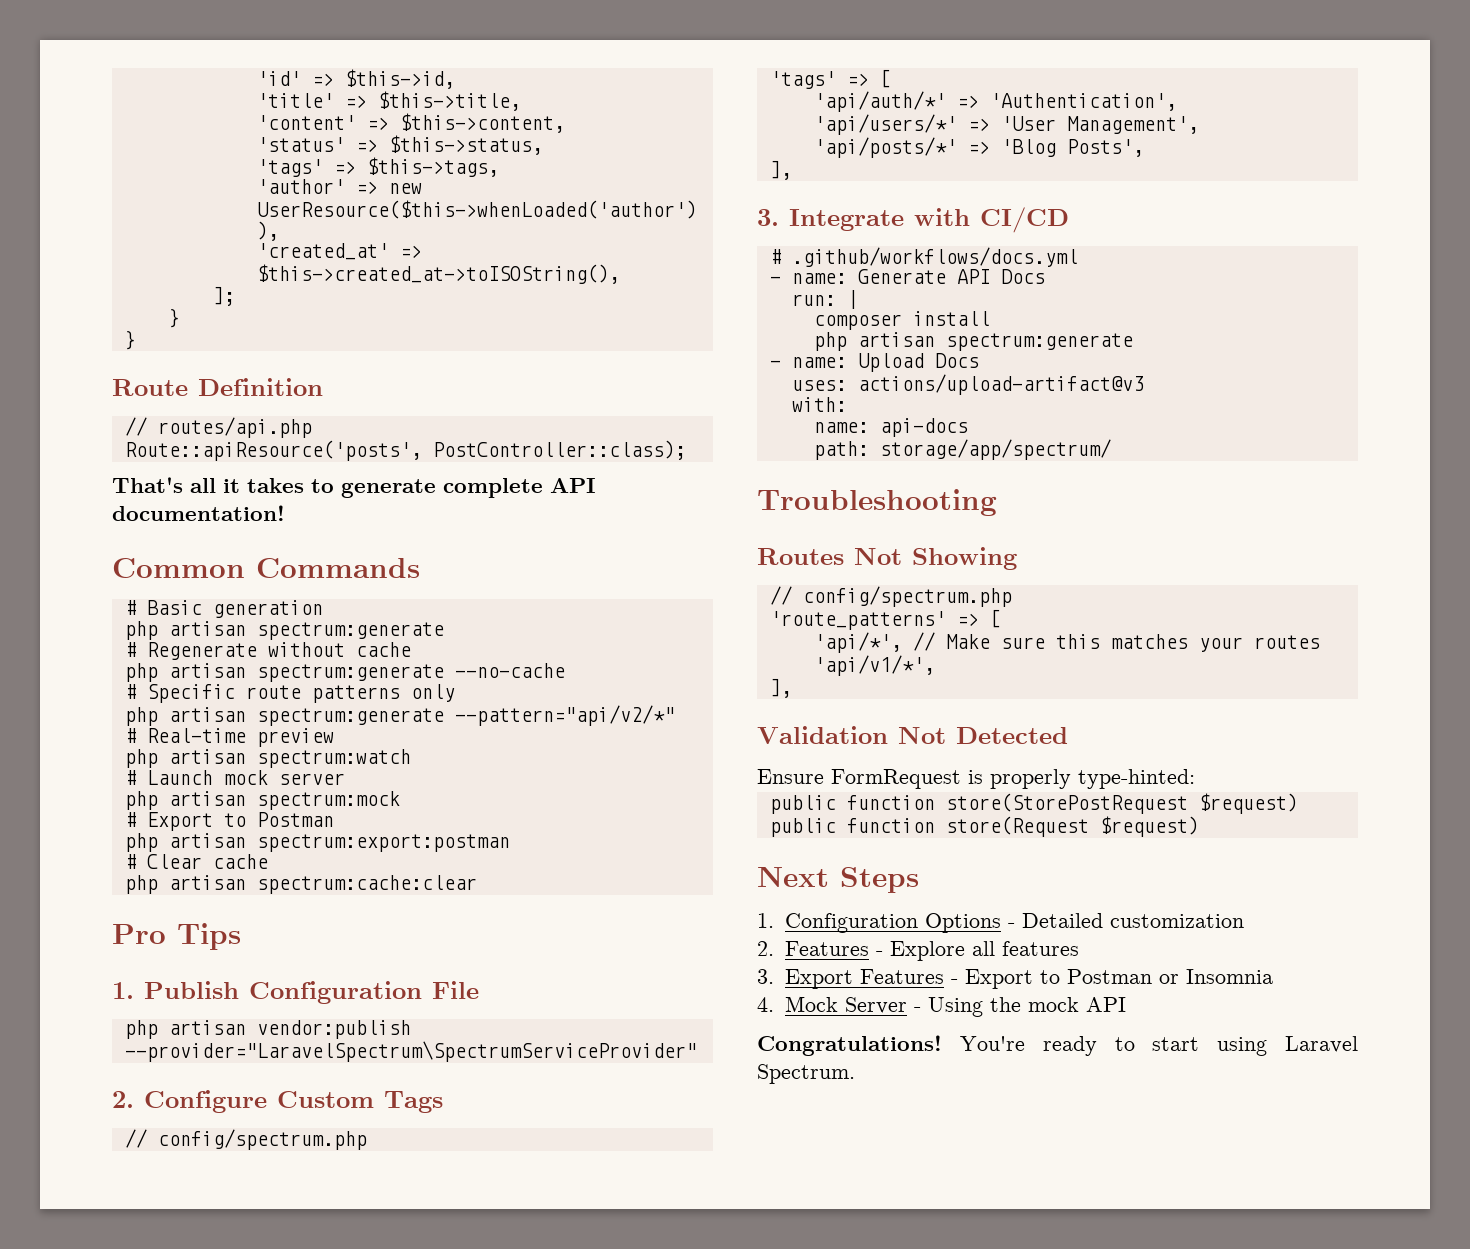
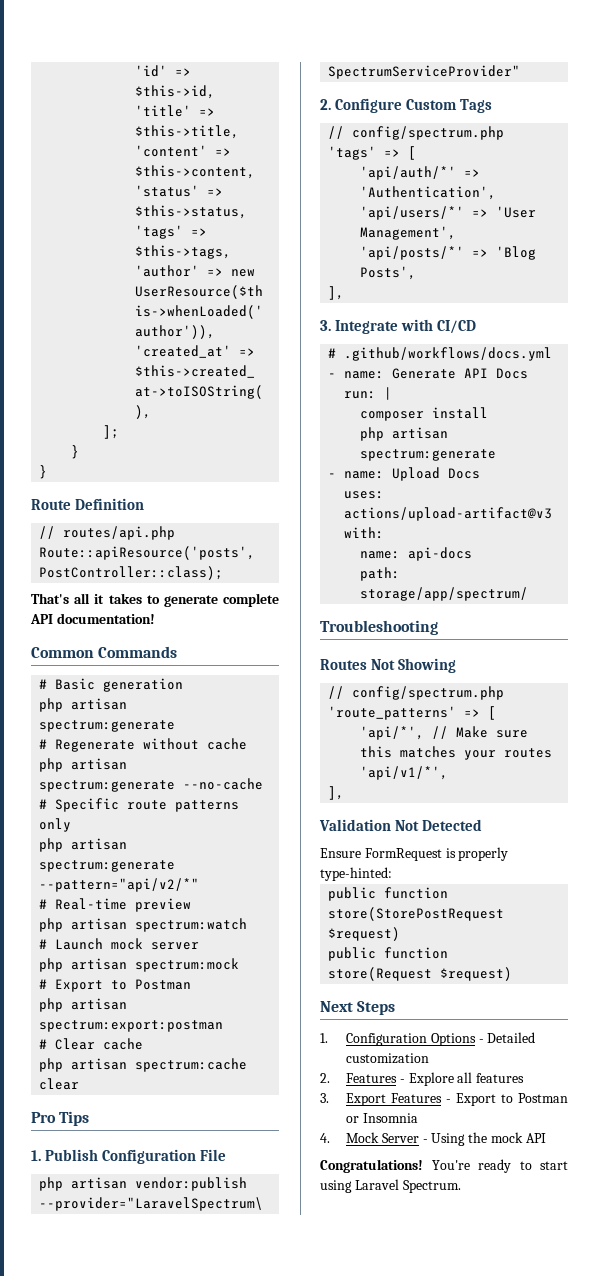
- php artisan spectrum:cache:clear
+ php artisan spectrum:cache clear

